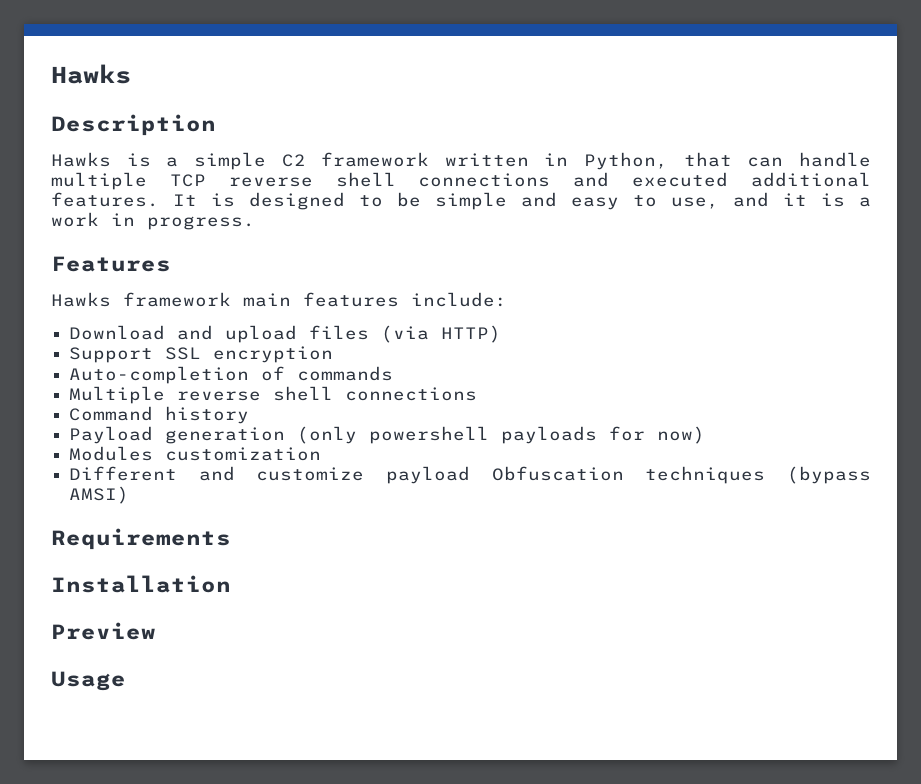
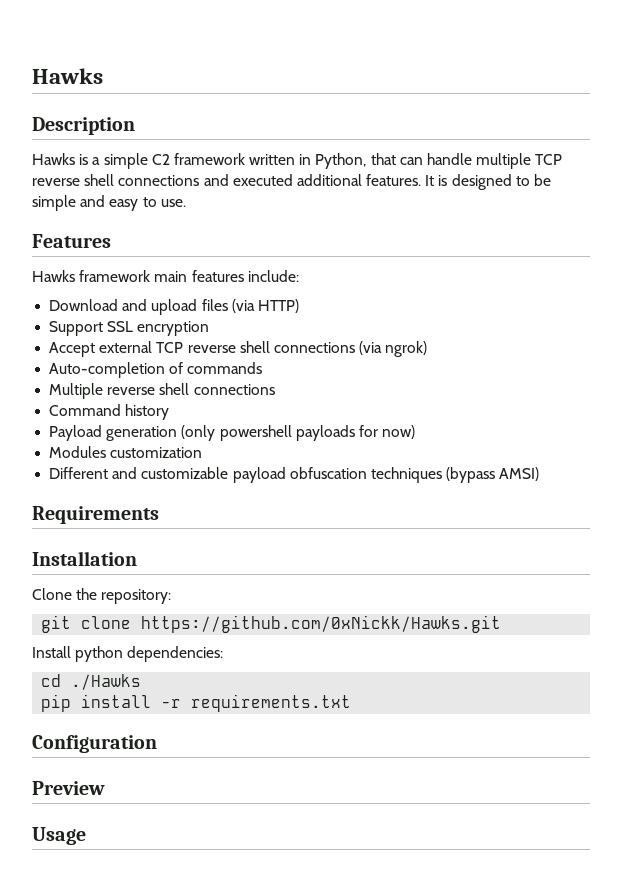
- It is designed to be simple and easy to use, and it is a work in progress.
+ It is designed to be simple and easy to use.
+ Accept external TCP reverse shell connections (via ngrok)
- Different and customize payload Obfuscation techniques (bypass AMSI)
+ Different and customizable payload obfuscation techniques (bypass AMSI)
+ Clone the repository:
+ git clone https://github.com/0xNickk/Hawks.git
+ Install python dependencies:
+ cd ./Hawks
+ pip install -r requirements.txt
+ Configuration

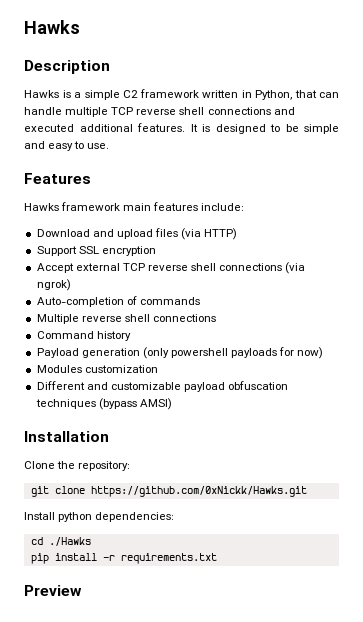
- Requirements
- Configuration
- Usage

